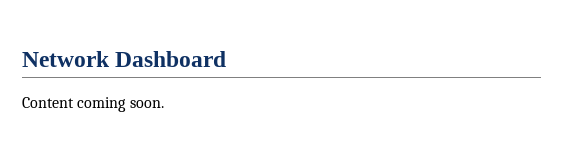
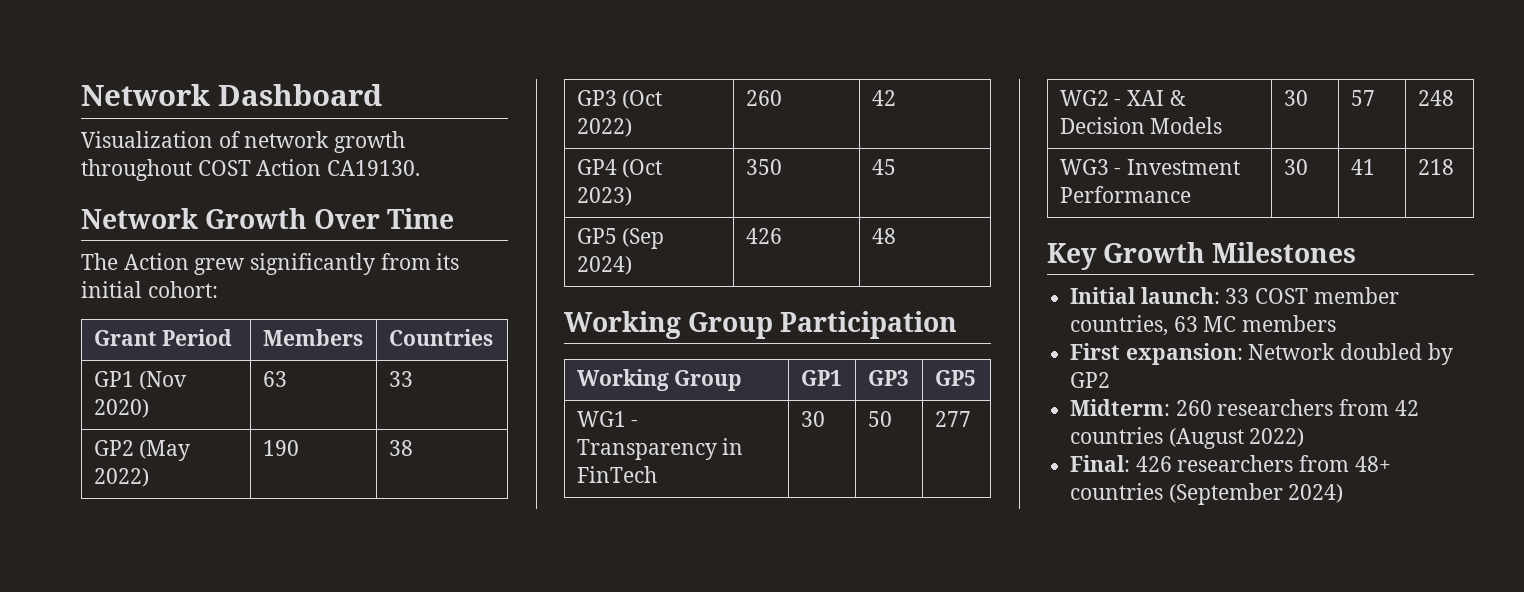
- Content coming soon.
+ Visualization of network growth throughout COST Action CA19130.
+ Network Growth Over Time
+ The Action grew significantly from its initial cohort:
+ Grant Period | Members | Countries
+ GP1 (Nov 2020) | 63 | 33
+ GP2 (May 2022) | 190 | 38
+ GP3 (Oct 2022) | 260 | 42
+ GP4 (Oct 2023) | 350 | 45
+ GP5 (Sep 2024) | 426 | 48
+ Working Group Participation
+ Working Group | GP1 | GP3 | GP5
+ WG1 - Transparency in FinTech | 30 | 50 | 277
+ WG2 - XAI & Decision Models | 30 | 57 | 248
+ WG3 - Investment Performance | 30 | 41 | 218
+ Key Growth Milestones
+ Initial launch: 33 COST member countries, 63 MC members
+ First expansion: Network doubled by GP2
+ Midterm: 260 researchers from 42 countries (August 2022)
+ Final: 426 researchers from 48+ countries (September 2024)

